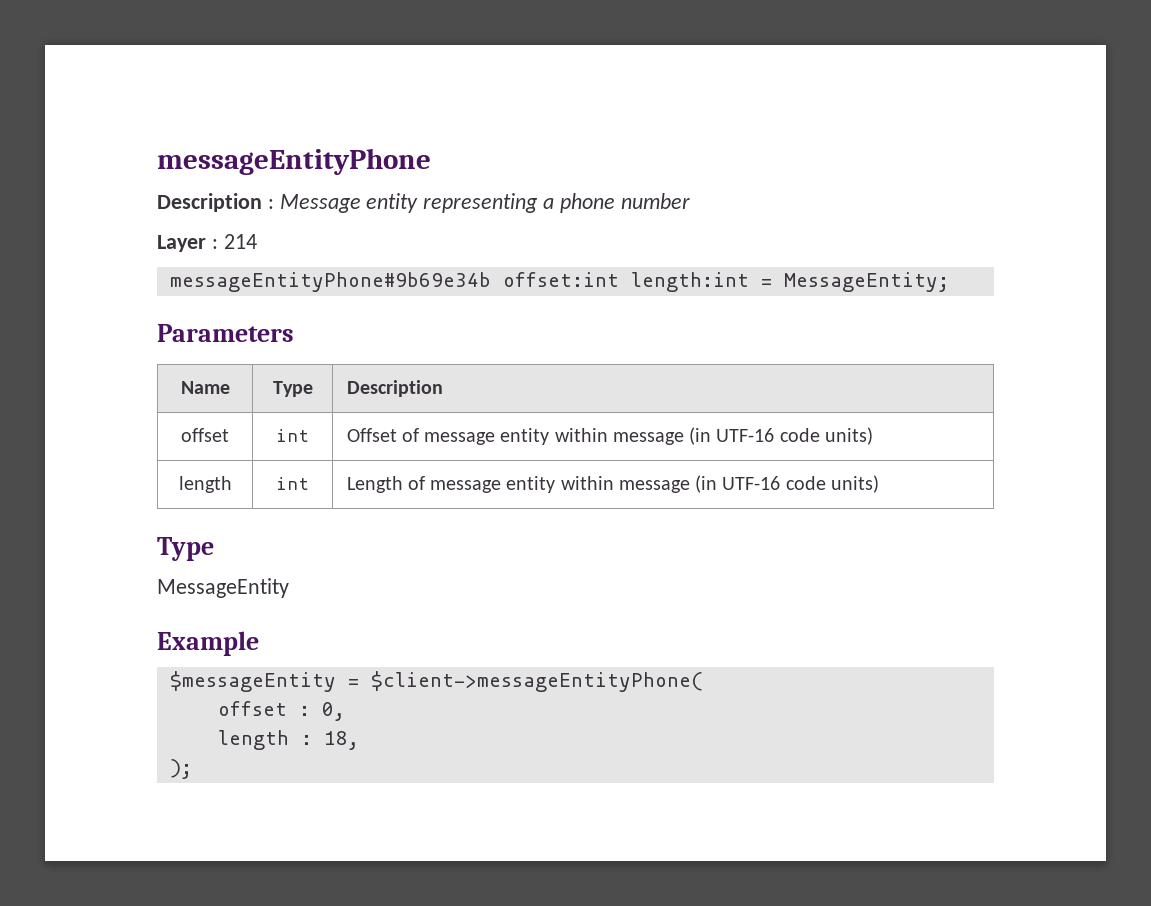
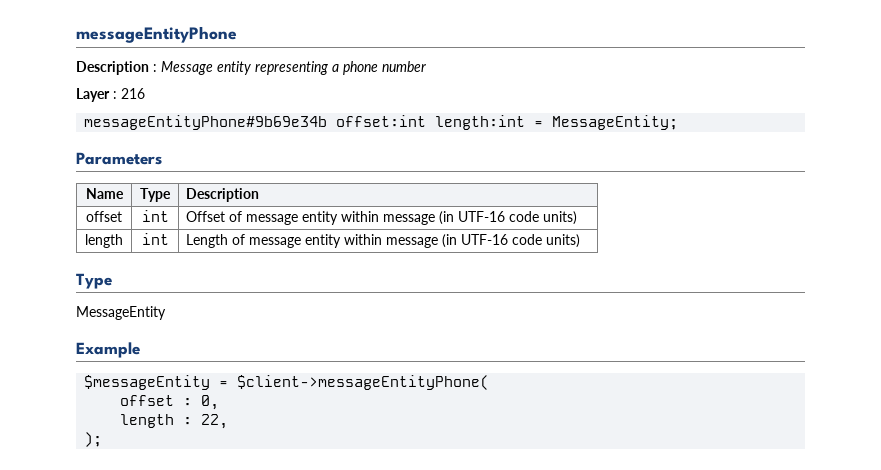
- Layer : 214
+ Layer : 216
- length : 18,
+ length : 22,

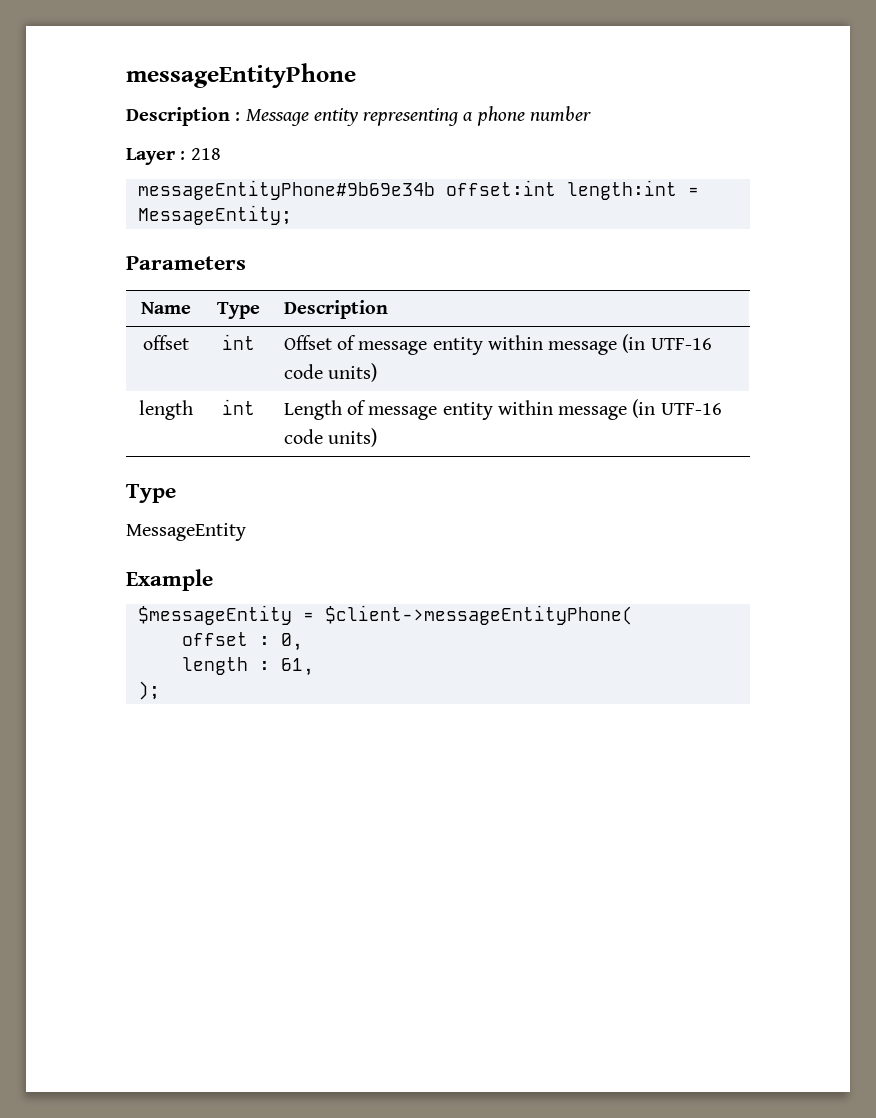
- Layer : 216
+ Layer : 218
- length : 22,
+ length : 61,

